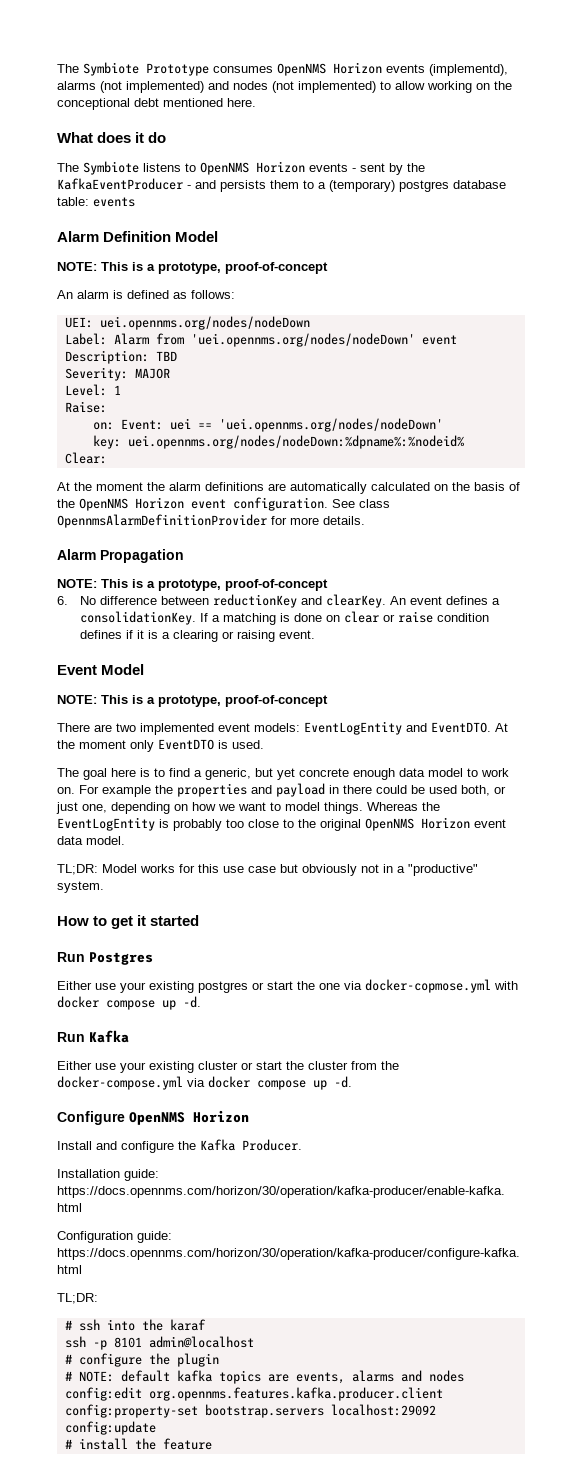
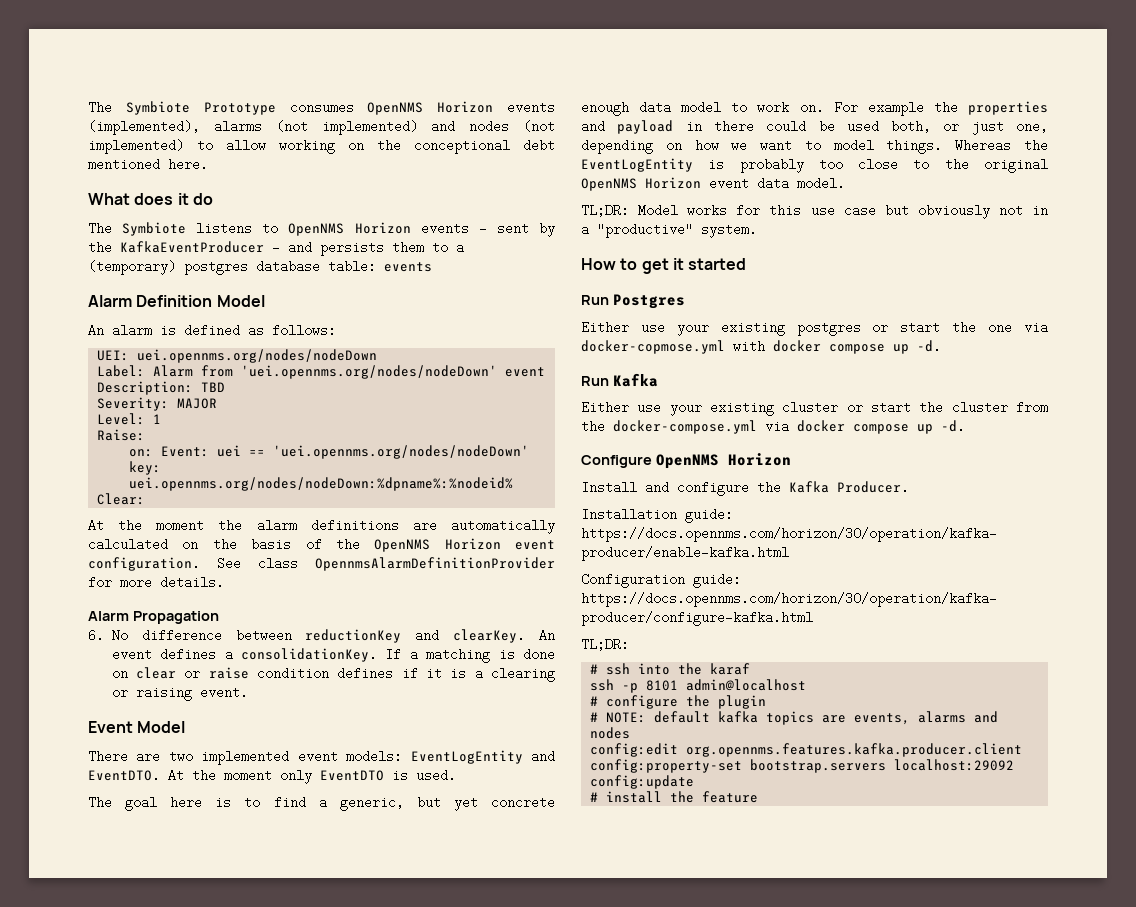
- The Symbiote Prototype consumes OpenNMS Horizon events (implementd), alarms (not implemented) and nodes (not implemented) to allow working on the conceptional debt mentioned here.
+ The Symbiote Prototype consumes OpenNMS Horizon events (implemented), alarms (not implemented) and nodes (not implemented) to allow working on the conceptional debt mentioned here.
  Alarm Definition Model
- NOTE: This is a prototype, proof-of-concept
  Alarm Propagation
- NOTE: This is a prototype, proof-of-concept
  Event Model
- NOTE: This is a prototype, proof-of-concept

